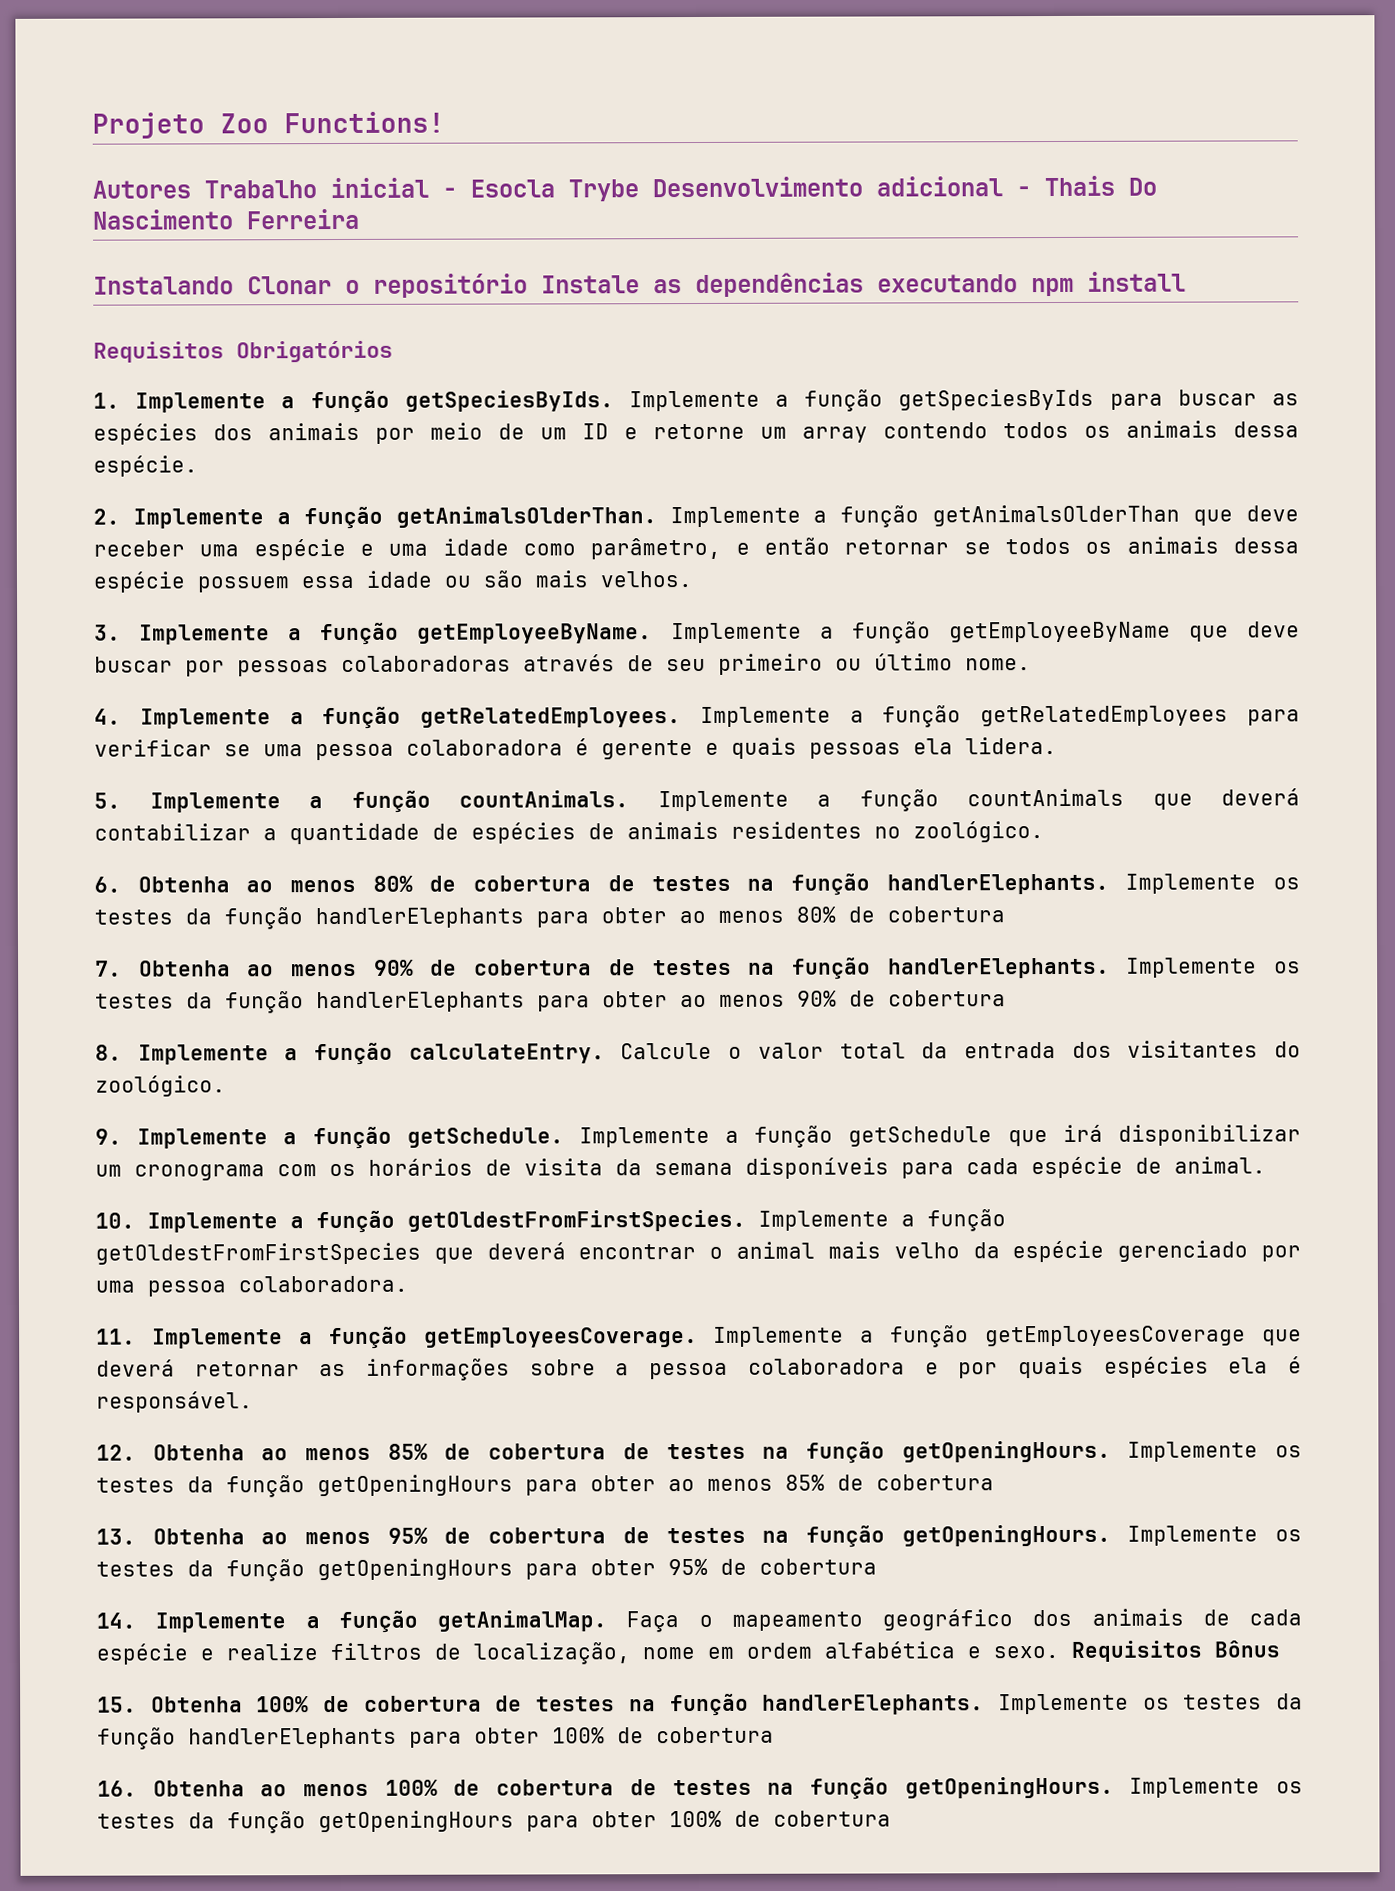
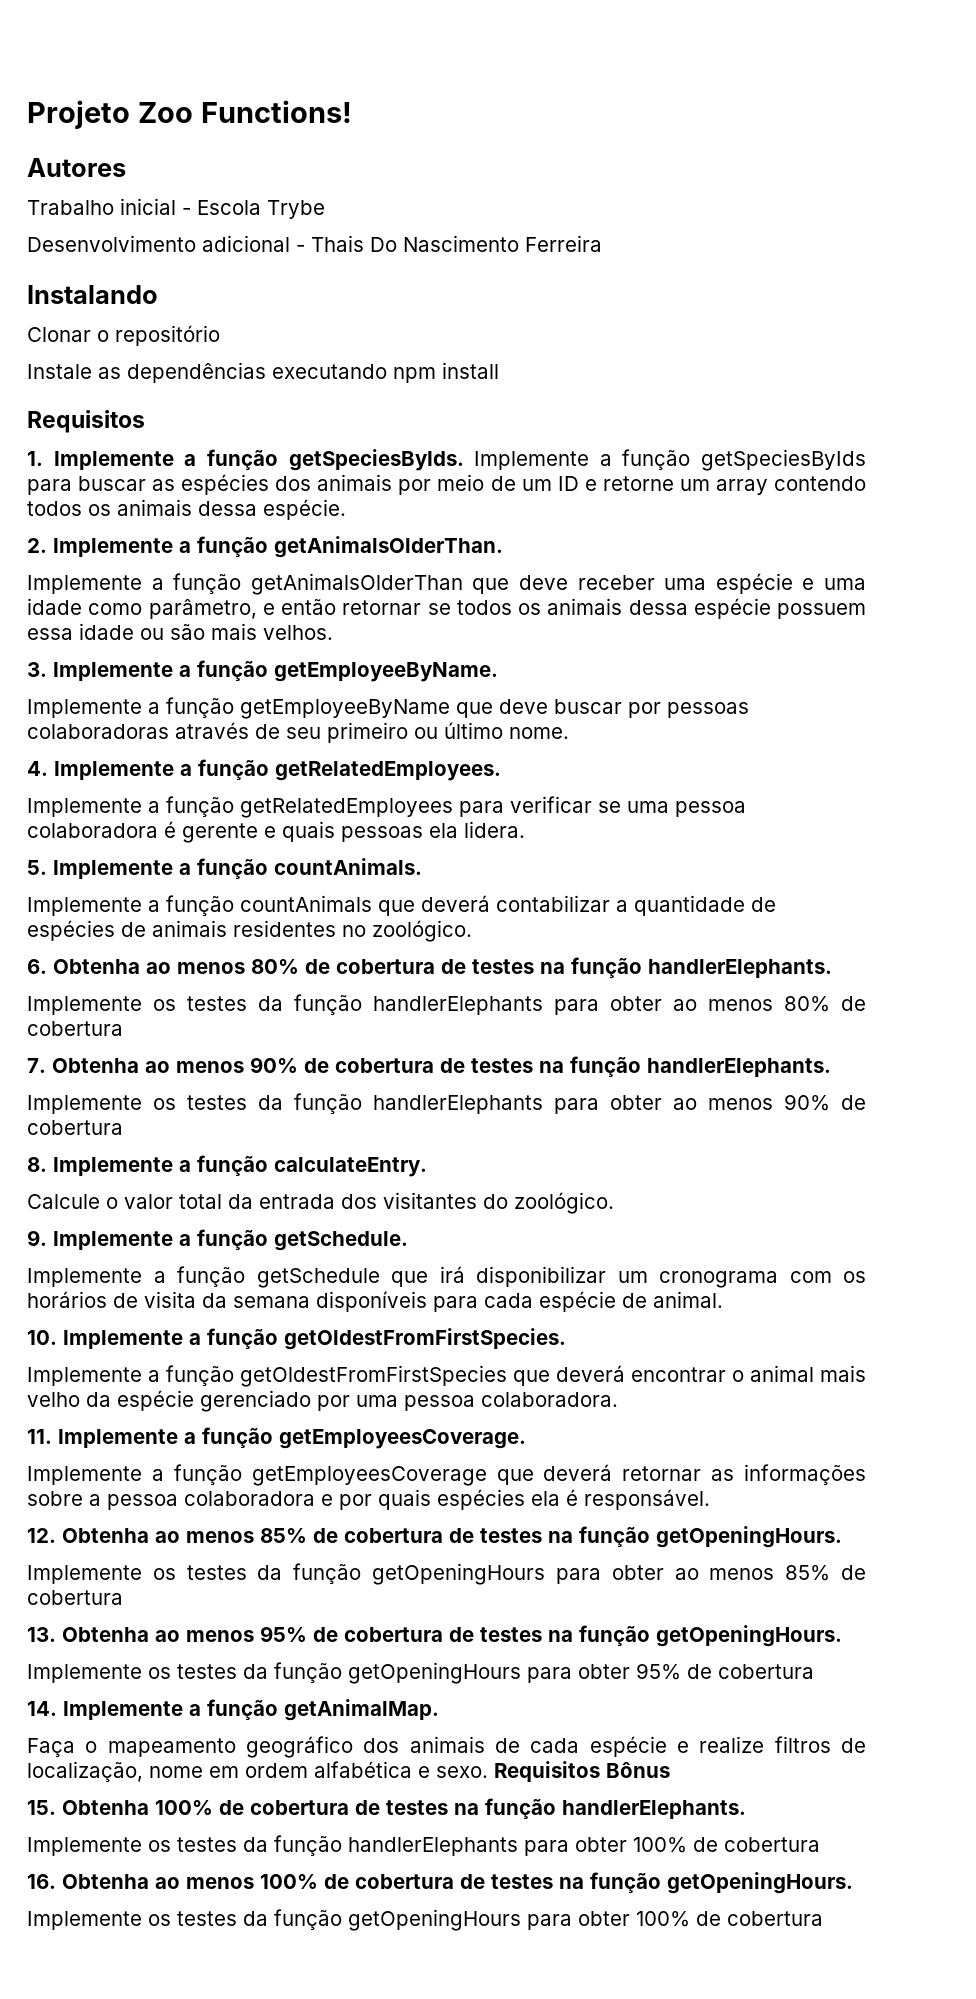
- Autores Trabalho inicial - Esocla Trybe Desenvolvimento adicional - Thais Do Nascimento Ferreira
+ Autores
+ Trabalho inicial - Escola Trybe
+ Desenvolvimento adicional - Thais Do Nascimento Ferreira
- Instalando Clonar o repositório Instale as dependências executando npm install
- Requisitos Obrigatórios
+ Instalando
+ Clonar o repositório
+ Instale as dependências executando npm install
+ Requisitos
- 2. Implemente a função getAnimalsOlderThan. Implemente a função getAnimalsOlderThan que deve receber uma espécie e uma idade como parâmetro, e então retornar se todos os animais dessa espécie possuem essa idade ou são mais velhos.
+ 2. Implemente a função getAnimalsOlderThan.
+ Implemente a função getAnimalsOlderThan que deve receber uma espécie e uma idade como parâmetro, e então retornar se todos os animais dessa espécie possuem essa idade ou são mais velhos.
- 3. Implemente a função getEmployeeByName. Implemente a função getEmployeeByName que deve buscar por pessoas colaboradoras através de seu primeiro ou último nome.
+ 3. Implemente a função getEmployeeByName.
+ Implemente a função getEmployeeByName que deve buscar por pessoas colaboradoras através de seu primeiro ou último nome.
- 4. Implemente a função getRelatedEmployees. Implemente a função getRelatedEmployees para verificar se uma pessoa colaboradora é gerente e quais pessoas ela lidera.
+ 4. Implemente a função getRelatedEmployees.
+ Implemente a função getRelatedEmployees para verificar se uma pessoa colaboradora é gerente e quais pessoas ela lidera.
- 5. Implemente a função countAnimals. Implemente a função countAnimals que deverá contabilizar a quantidade de espécies de animais residentes no zoológico.
+ 5. Implemente a função countAnimals.
+ Implemente a função countAnimals que deverá contabilizar a quantidade de espécies de animais residentes no zoológico.
- 6. Obtenha ao menos 80% de cobertura de testes na função handlerElephants. Implemente os testes da função handlerElephants para obter ao menos 80% de cobertura
+ 6. Obtenha ao menos 80% de cobertura de testes na função handlerElephants.
+ Implemente os testes da função handlerElephants para obter ao menos 80% de cobertura
- 7. Obtenha ao menos 90% de cobertura de testes na função handlerElephants. Implemente os testes da função handlerElephants para obter ao menos 90% de cobertura
+ 7. Obtenha ao menos 90% de cobertura de testes na função handlerElephants.
+ Implemente os testes da função handlerElephants para obter ao menos 90% de cobertura
- 8. Implemente a função calculateEntry. Calcule o valor total da entrada dos visitantes do zoológico.
+ 8. Implemente a função calculateEntry.
+ Calcule o valor total da entrada dos visitantes do zoológico.
- 9. Implemente a função getSchedule. Implemente a função getSchedule que irá disponibilizar um cronograma com os horários de visita da semana disponíveis para cada espécie de animal.
+ 9. Implemente a função getSchedule.
+ Implemente a função getSchedule que irá disponibilizar um cronograma com os horários de visita da semana disponíveis para cada espécie de animal.
- 10. Implemente a função getOldestFromFirstSpecies. Implemente a função getOldestFromFirstSpecies que deverá encontrar o animal mais velho da espécie gerenciado por uma pessoa colaboradora.
+ 10. Implemente a função getOldestFromFirstSpecies.
+ Implemente a função getOldestFromFirstSpecies que deverá encontrar o animal mais velho da espécie gerenciado por uma pessoa colaboradora.
- 11. Implemente a função getEmployeesCoverage. Implemente a função getEmployeesCoverage que deverá retornar as informações sobre a pessoa colaboradora e por quais espécies ela é responsável.
+ 11. Implemente a função getEmployeesCoverage.
+ Implemente a função getEmployeesCoverage que deverá retornar as informações sobre a pessoa colaboradora e por quais espécies ela é responsável.
- 12. Obtenha ao menos 85% de cobertura de testes na função getOpeningHours. Implemente os testes da função getOpeningHours para obter ao menos 85% de cobertura
+ 12. Obtenha ao menos 85% de cobertura de testes na função getOpeningHours.
+ Implemente os testes da função getOpeningHours para obter ao menos 85% de cobertura
- 13. Obtenha ao menos 95% de cobertura de testes na função getOpeningHours. Implemente os testes da função getOpeningHours para obter 95% de cobertura
+ 13. Obtenha ao menos 95% de cobertura de testes na função getOpeningHours.
+ Implemente os testes da função getOpeningHours para obter 95% de cobertura
- 14. Implemente a função getAnimalMap. Faça o mapeamento geográfico dos animais de cada espécie e realize filtros de localização, nome em ordem alfabética e sexo.
+ 14. Implemente a função getAnimalMap.
+ Faça o mapeamento geográfico dos animais de cada espécie e realize filtros de localização, nome em ordem alfabética e sexo.
- 15. Obtenha 100% de cobertura de testes na função handlerElephants. Implemente os testes da função handlerElephants para obter 100% de cobertura
+ 15. Obtenha 100% de cobertura de testes na função handlerElephants.
+ Implemente os testes da função handlerElephants para obter 100% de cobertura
- 16. Obtenha ao menos 100% de cobertura de testes na função getOpeningHours. Implemente os testes da função getOpeningHours para obter 100% de cobertura
+ 16. Obtenha ao menos 100% de cobertura de testes na função getOpeningHours.
+ Implemente os testes da função getOpeningHours para obter 100% de cobertura

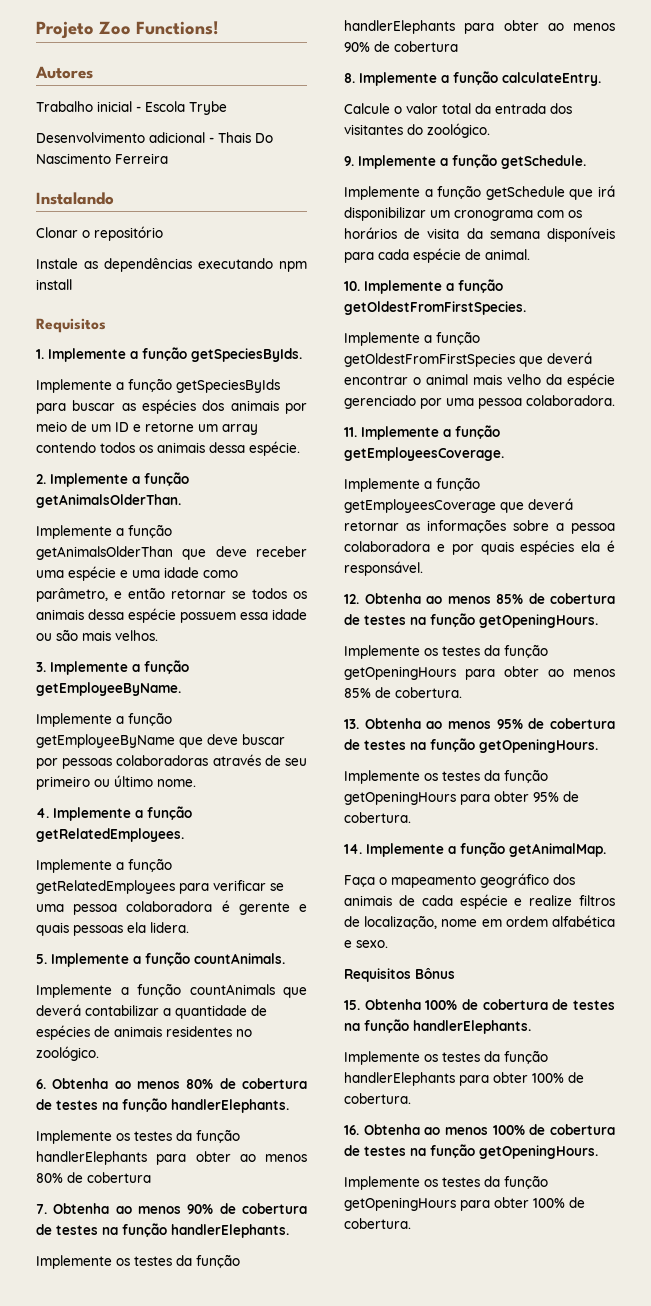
- 1. Implemente a função getSpeciesByIds. Implemente a função getSpeciesByIds para buscar as espécies dos animais por meio de um ID e retorne um array contendo todos os animais dessa espécie.
+ 1. Implemente a função getSpeciesByIds.
+ Implemente a função getSpeciesByIds para buscar as espécies dos animais por meio de um ID e retorne um array contendo todos os animais dessa espécie.
- Implemente os testes da função getOpeningHours para obter ao menos 85% de cobertura
+ Implemente os testes da função getOpeningHours para obter ao menos 85% de cobertura.
- Implemente os testes da função getOpeningHours para obter 95% de cobertura
+ Implemente os testes da função getOpeningHours para obter 95% de cobertura.
- Faça o mapeamento geográfico dos animais de cada espécie e realize filtros de localização, nome em ordem alfabética e sexo. Requisitos Bônus
+ Faça o mapeamento geográfico dos animais de cada espécie e realize filtros de localização, nome em ordem alfabética e sexo.
+ Requisitos Bônus
- Implemente os testes da função handlerElephants para obter 100% de cobertura
+ Implemente os testes da função handlerElephants para obter 100% de cobertura.
- Implemente os testes da função getOpeningHours para obter 100% de cobertura
+ Implemente os testes da função getOpeningHours para obter 100% de cobertura.

